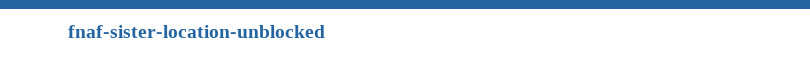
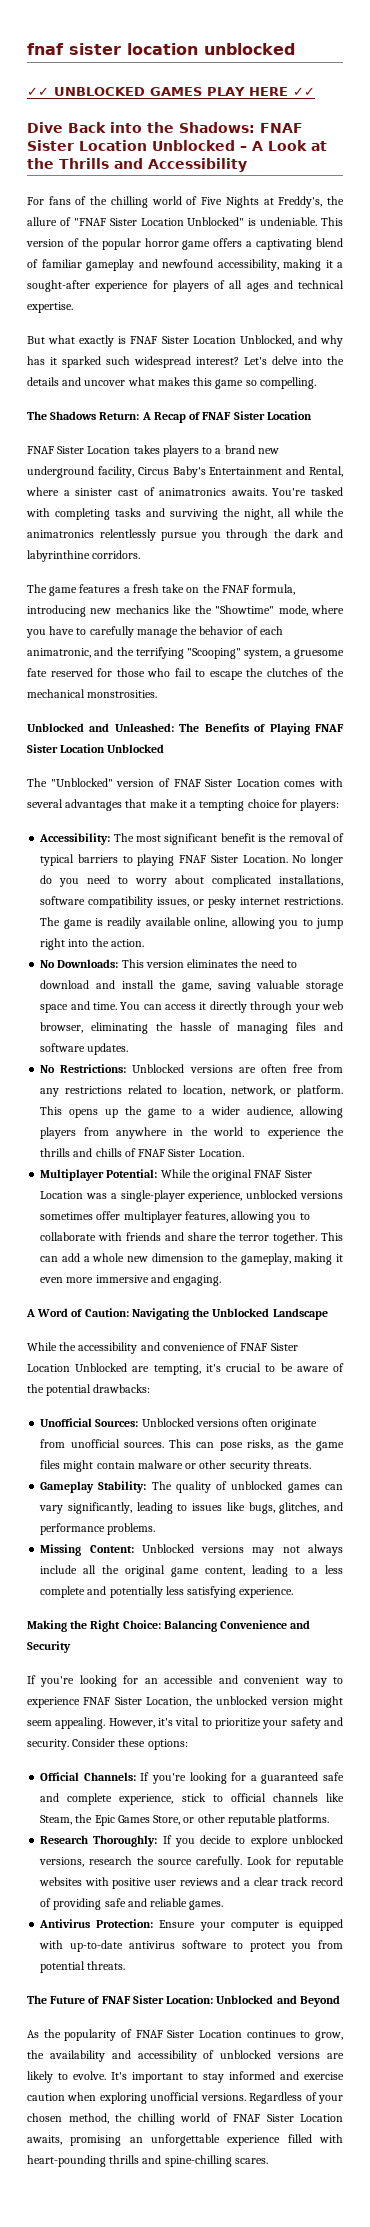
- fnaf-sister-location-unblocked
+ fnaf sister location unblocked
+ ✓✓ UNBLOCKED GAMES PLAY HERE ✓✓
+ Dive Back into the Shadows: FNAF Sister Location Unblocked – A Look at the Thrills and Accessibility
+ For fans of the chilling world of Five Nights at Freddy's, the allure of "FNAF Sister Location Unblocked" is undeniable. This version of the popular horror game offers a captivating blend of familiar gameplay and newfound accessibility, making it a sought-after experience for players of all ages and technical expertise.
+ But what exactly is FNAF Sister Location Unblocked, and why has it sparked such widespread interest? Let's delve into the details and uncover what makes this game so compelling.
+ The Shadows Return: A Recap of FNAF Sister Location
+ FNAF Sister Location takes players to a brand new underground facility, Circus Baby's Entertainment and Rental, where a sinister cast of animatronics awaits. You're tasked with completing tasks and surviving the night, all while the animatronics relentlessly pursue you through the dark and labyrinthine corridors.
+ The game features a fresh take on the FNAF formula, introducing new mechanics like the "Showtime" mode, where you have to carefully manage the behavior of each animatronic, and the terrifying "Scooping" system, a gruesome fate reserved for those who fail to escape the clutches of the mechanical monstrosities.
+ Unblocked and Unleashed: The Benefits of Playing FNAF Sister Location Unblocked
+ The "Unblocked" version of FNAF Sister Location comes with several advantages that make it a tempting choice for players:
+ Accessibility: The most significant benefit is the removal of typical barriers to playing FNAF Sister Location. No longer do you need to worry about complicated installations, software compatibility issues, or pesky internet restrictions. The game is readily available online, allowing you to jump right into the action.
+ No Downloads: This version eliminates the need to download and install the game, saving valuable storage space and time. You can access it directly through your web browser, eliminating the hassle of managing files and software updates.
+ No Restrictions: Unblocked versions are often free from any restrictions related to location, network, or platform. This opens up the game to a wider audience, allowing players from anywhere in the world to experience the thrills and chills of FNAF Sister Location.
+ Multiplayer Potential: While the original FNAF Sister Location was a single-player experience, unblocked versions sometimes offer multiplayer features, allowing you to collaborate with friends and share the terror together. This can add a whole new dimension to the gameplay, making it even more immersive and engaging.
+ A Word of Caution: Navigating the Unblocked Landscape
+ While the accessibility and convenience of FNAF Sister Location Unblocked are tempting, it's crucial to be aware of the potential drawbacks:
+ Unofficial Sources: Unblocked versions often originate from unofficial sources. This can pose risks, as the game files might contain malware or other security threats.
+ Gameplay Stability: The quality of unblocked games can vary significantly, leading to issues like bugs, glitches, and performance problems.
+ Missing Content: Unblocked versions may not always include all the original game content, leading to a less complete and potentially less satisfying experience.
+ Making the Right Choice: Balancing Convenience and Security
+ If you're looking for an accessible and convenient way to experience FNAF Sister Location, the unblocked version might seem appealing. However, it's vital to prioritize your safety and security. Consider these options:
+ Official Channels: If you're looking for a guaranteed safe and complete experience, stick to official channels like Steam, the Epic Games Store, or other reputable platforms.
+ Research Thoroughly: If you decide to explore unblocked versions, research the source carefully. Look for reputable websites with positive user reviews and a clear track record of providing safe and reliable games.
+ Antivirus Protection: Ensure your computer is equipped with up-to-date antivirus software to protect you from potential threats.
+ The Future of FNAF Sister Location: Unblocked and Beyond
+ As the popularity of FNAF Sister Location continues to grow, the availability and accessibility of unblocked versions are likely to evolve. It's important to stay informed and exercise caution when exploring unofficial versions. Regardless of your chosen method, the chilling world of FNAF Sister Location awaits, promising an unforgettable experience filled with heart-pounding thrills and spine-chilling scares.

